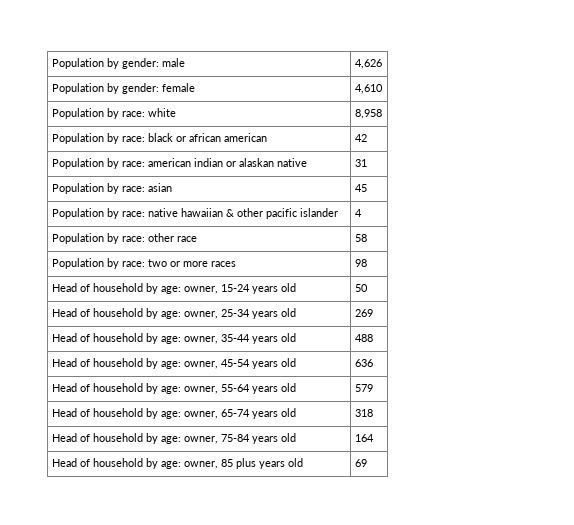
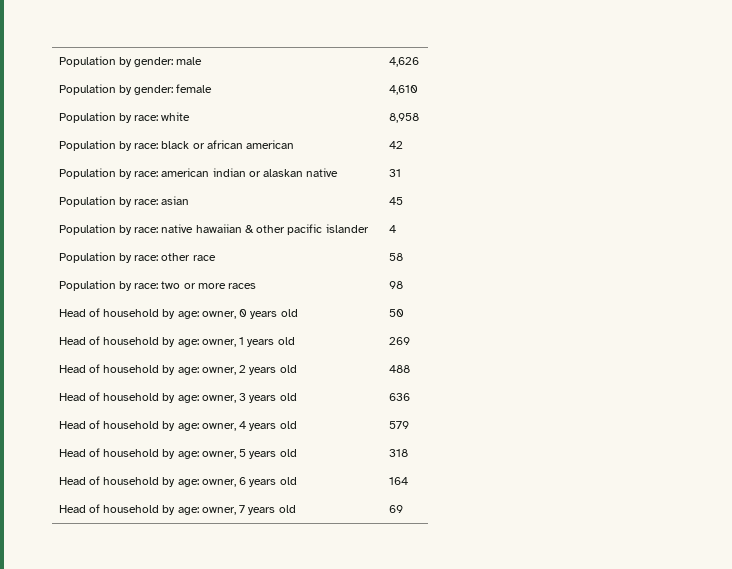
- Head of household by age: owner, 15-24 years old | 50
+ Head of household by age: owner, 0 years old | 50
- Head of household by age: owner, 25-34 years old | 269
+ Head of household by age: owner, 1 years old | 269
- Head of household by age: owner, 35-44 years old | 488
+ Head of household by age: owner, 2 years old | 488
- Head of household by age: owner, 45-54 years old | 636
+ Head of household by age: owner, 3 years old | 636
- Head of household by age: owner, 55-64 years old | 579
+ Head of household by age: owner, 4 years old | 579
- Head of household by age: owner, 65-74 years old | 318
+ Head of household by age: owner, 5 years old | 318
- Head of household by age: owner, 75-84 years old | 164
+ Head of household by age: owner, 6 years old | 164
- Head of household by age: owner, 85 plus years old | 69
+ Head of household by age: owner, 7 years old | 69

